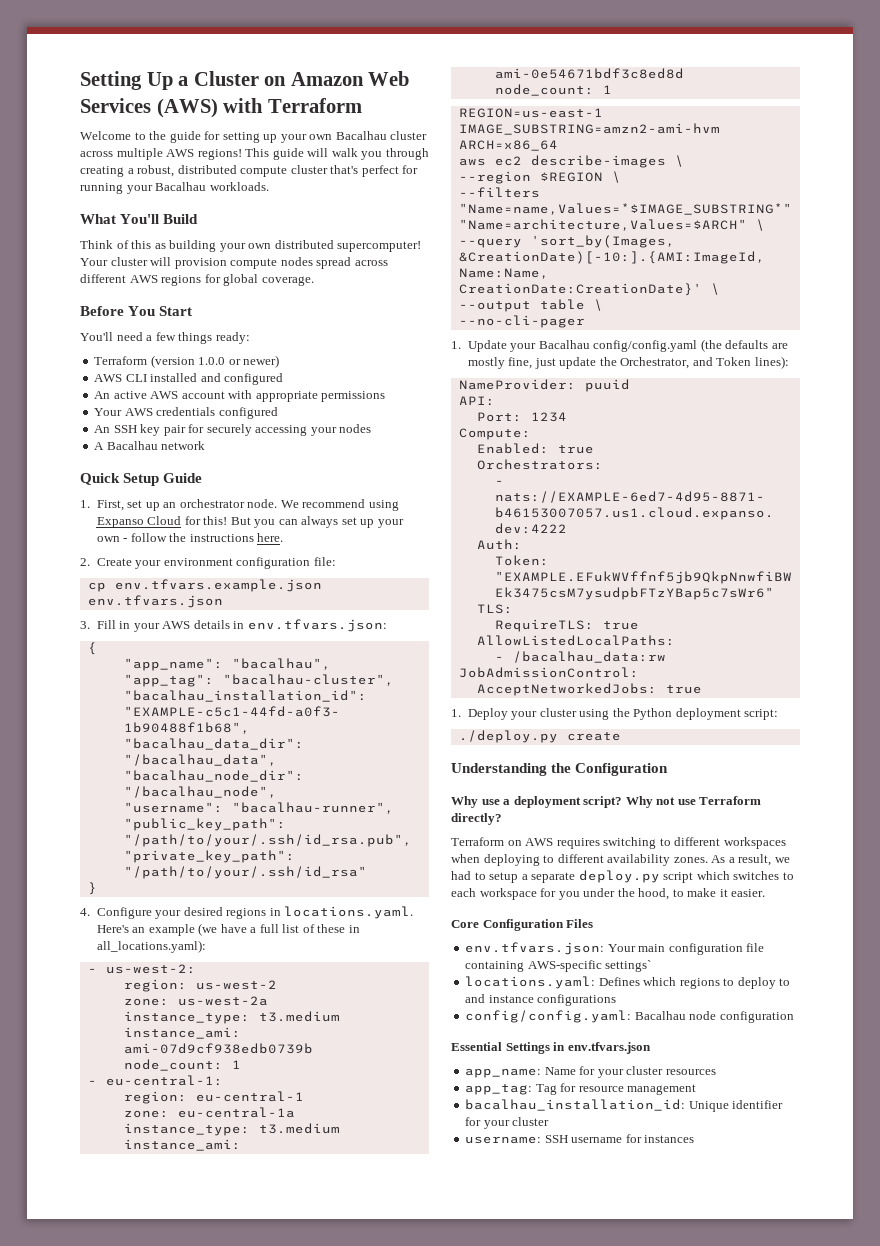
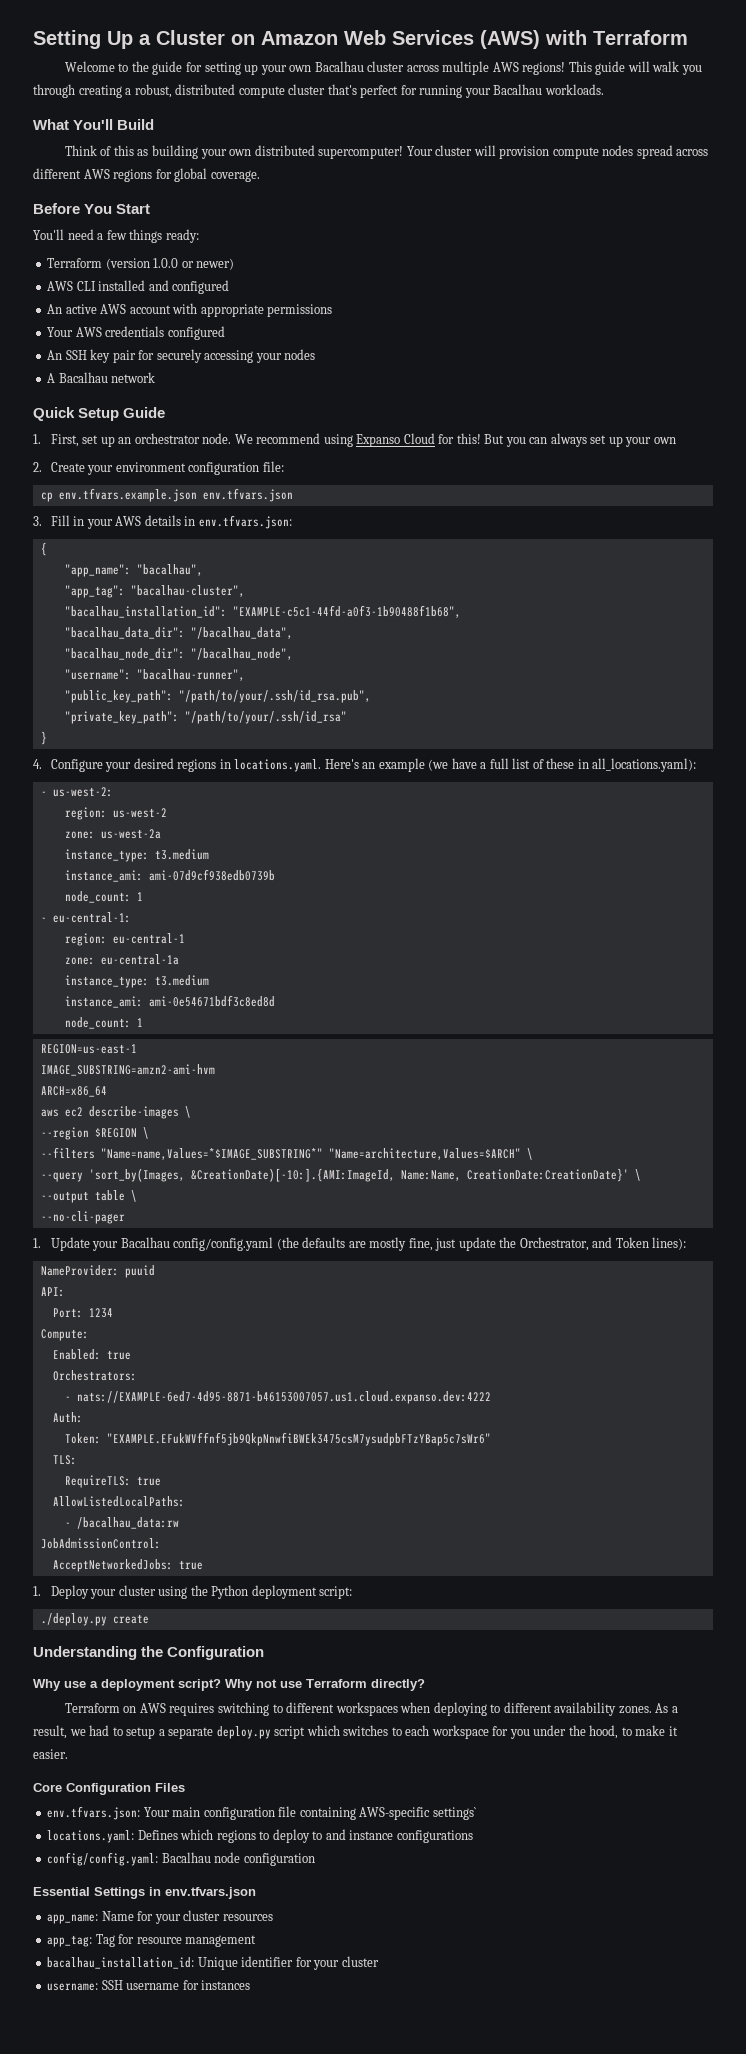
- But you can always set up your own - follow the instructions here.
+ But you can always set up your own

